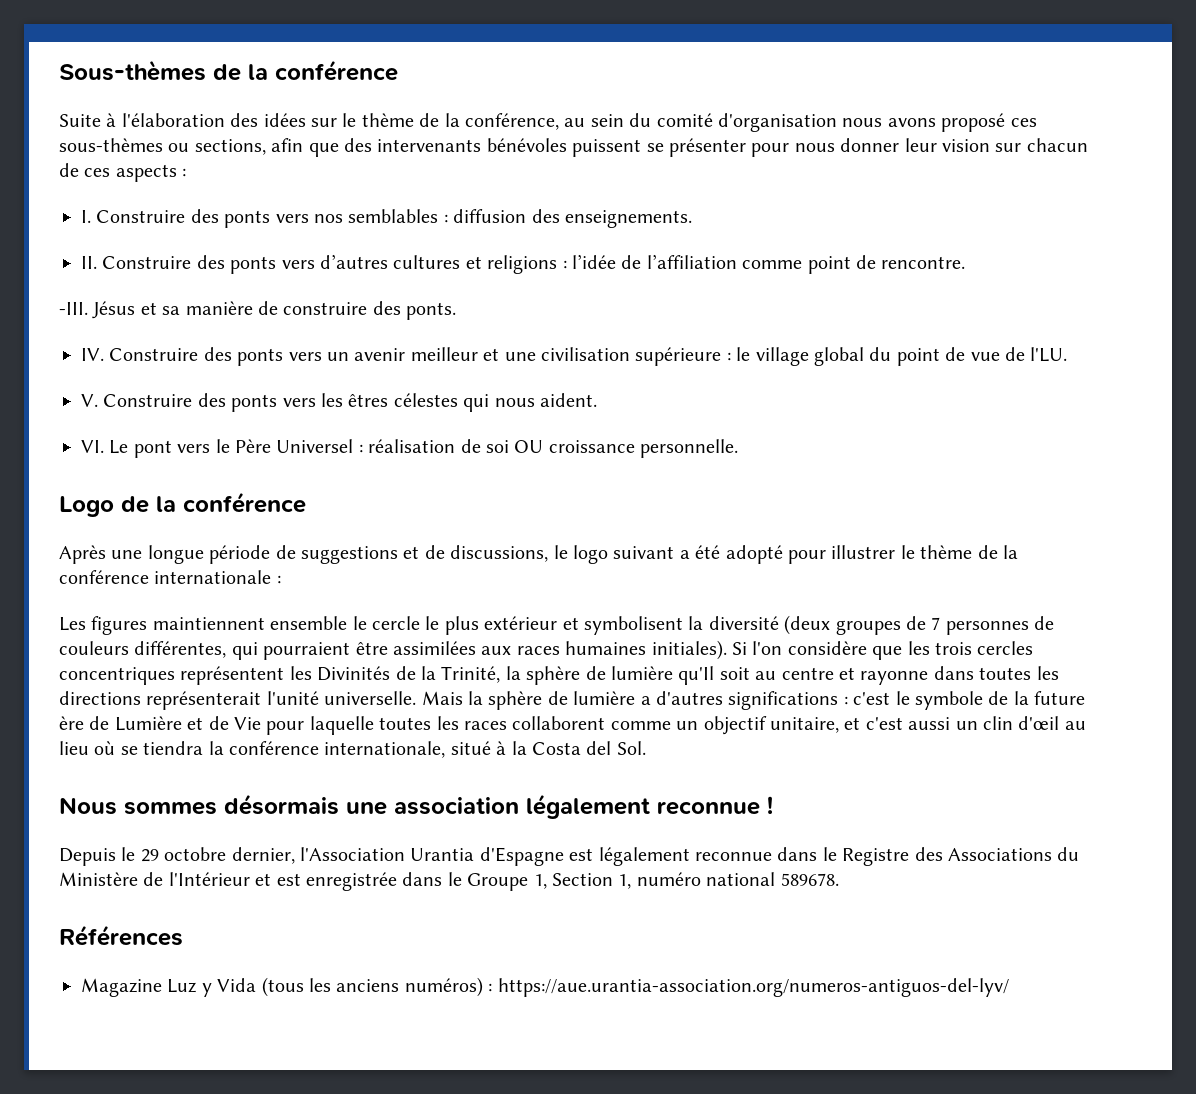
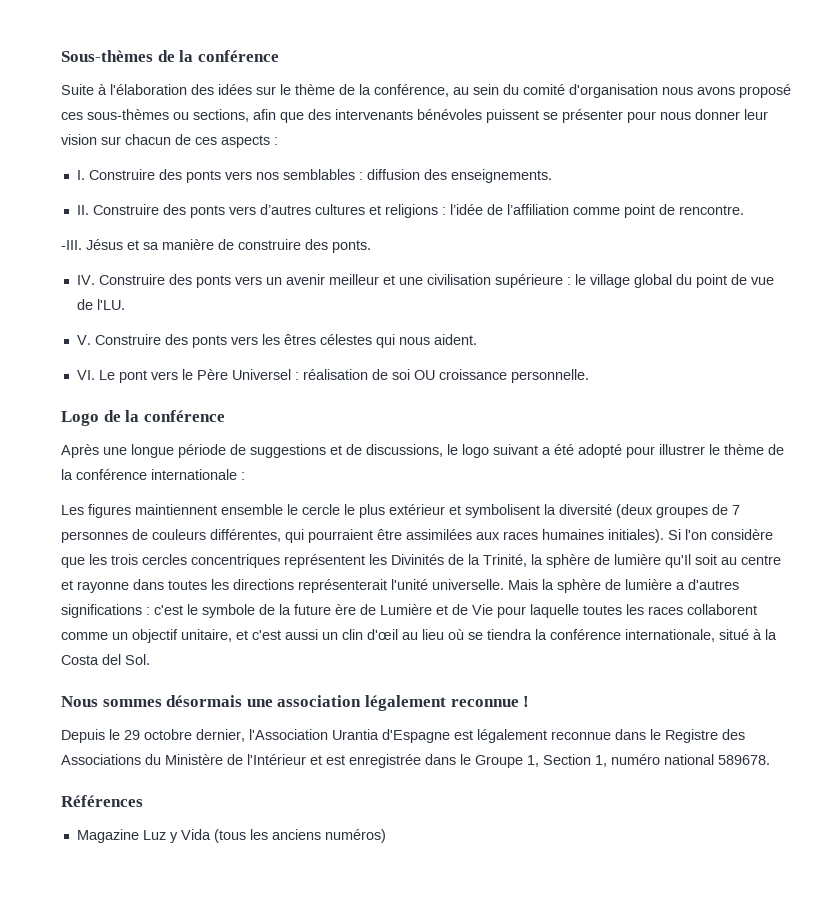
- Magazine Luz y Vida (tous les anciens numéros) : https://aue.urantia-association.org/numeros-antiguos-del-lyv/
+ Magazine Luz y Vida (tous les anciens numéros)

